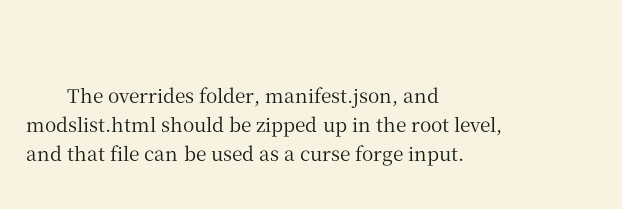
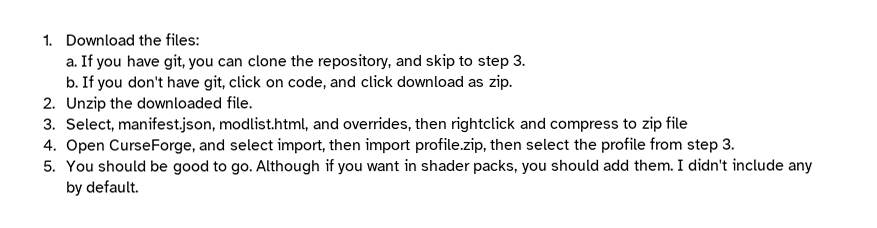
- The overrides folder, manifest.json, and modslist.html should be zipped up in the root level, and that file can be used as a curse forge input.
+ 1. Download the files:
+ a. If you have git, you can clone the repository, and skip to step 3.
+ b. If you don't have git, click on code, and click download as zip.
+ 2. Unzip the downloaded file.
+ 3. Select, manifest.json, modlist.html, and overrides, then rightclick and compress to zip file
+ 4. Open CurseForge, and select import, then import profile.zip, then select the profile from step 3.
+ 5. You should be good to go. Although if you want in shader packs, you should add them. I didn't include any by default.

